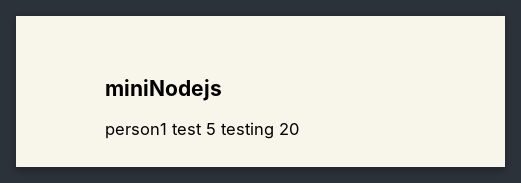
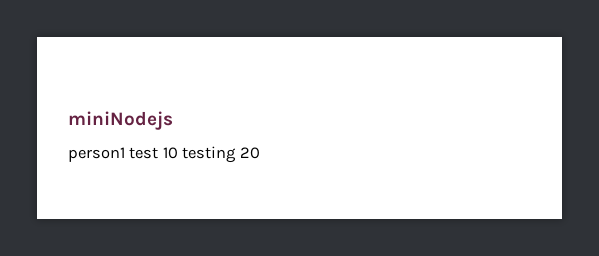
- person1 test 5 testing 20
+ person1 test 10 testing 20

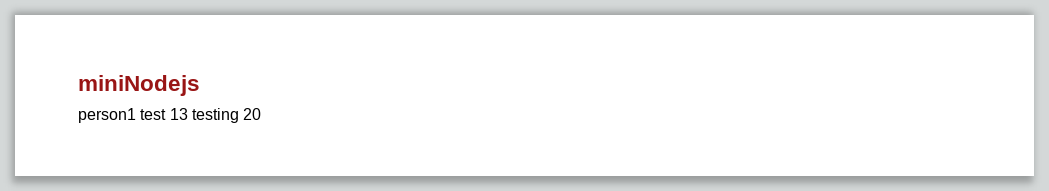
- person1 test 10 testing 20
+ person1 test 13 testing 20

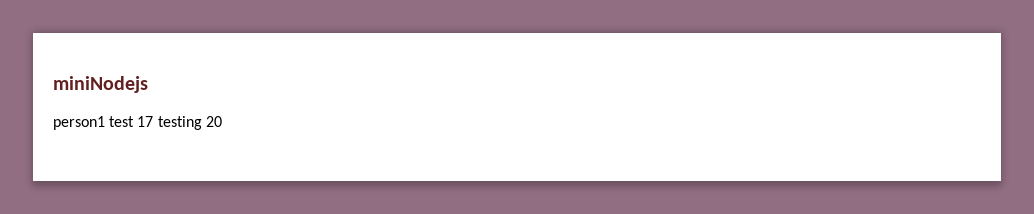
- person1 test 13 testing 20
+ person1 test 17 testing 20

